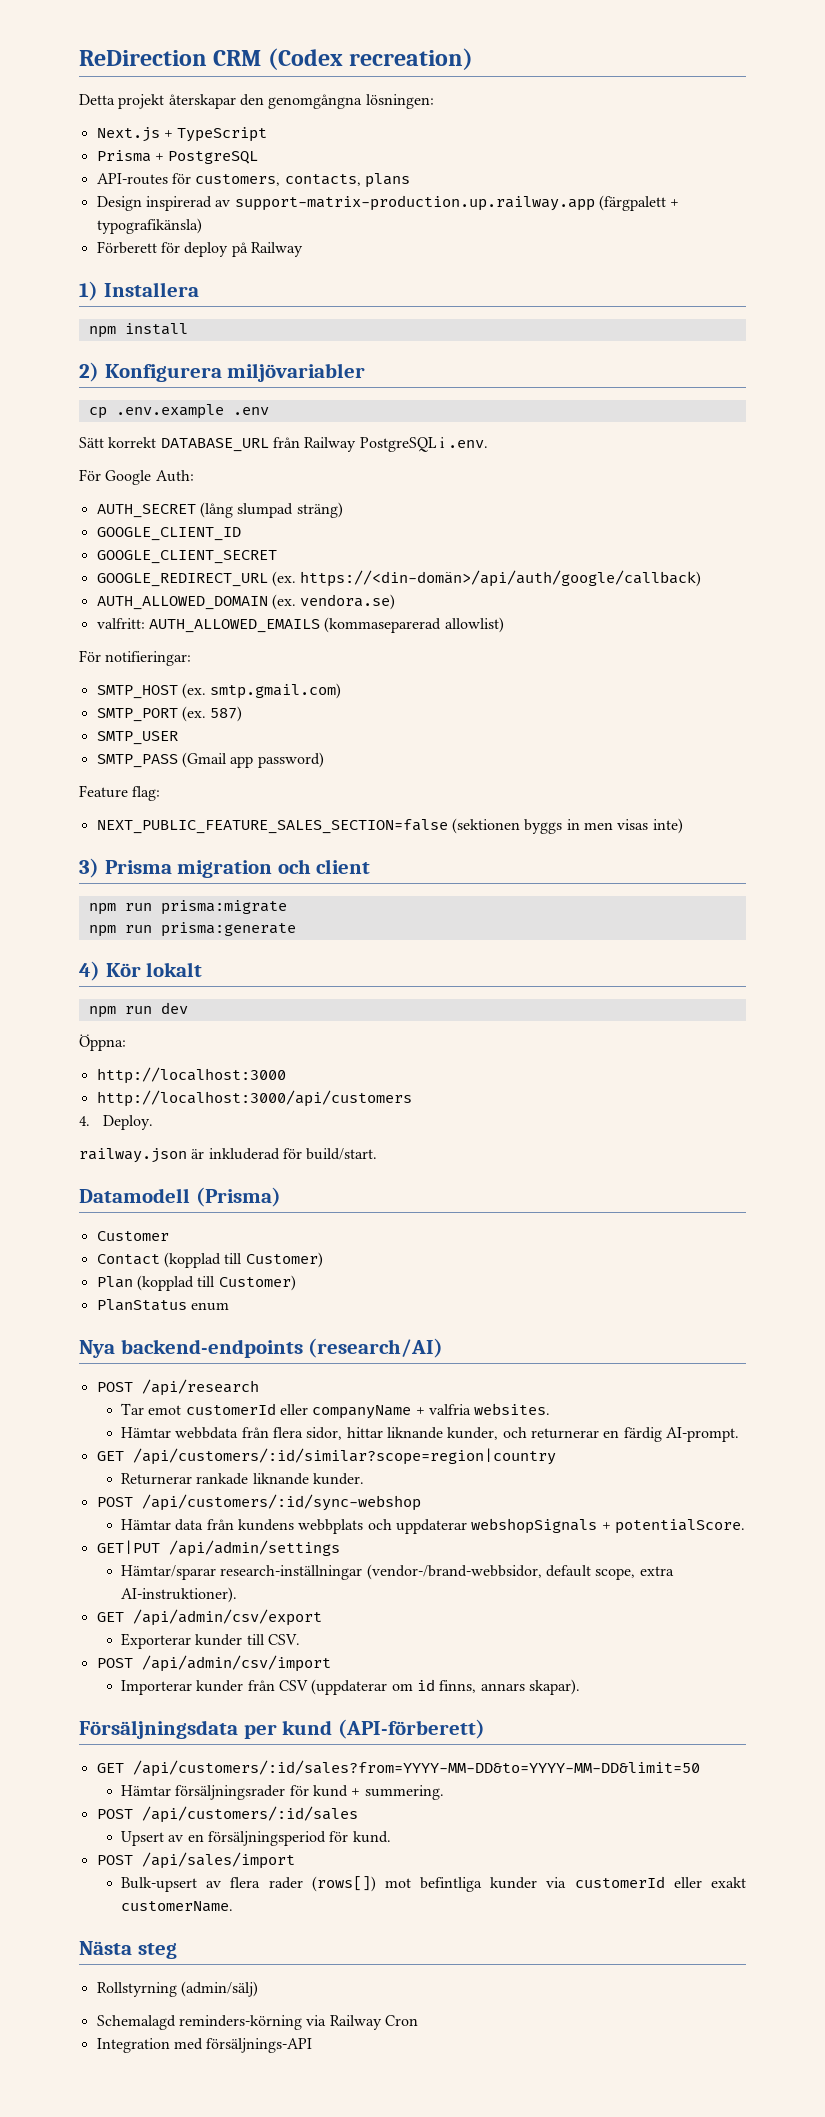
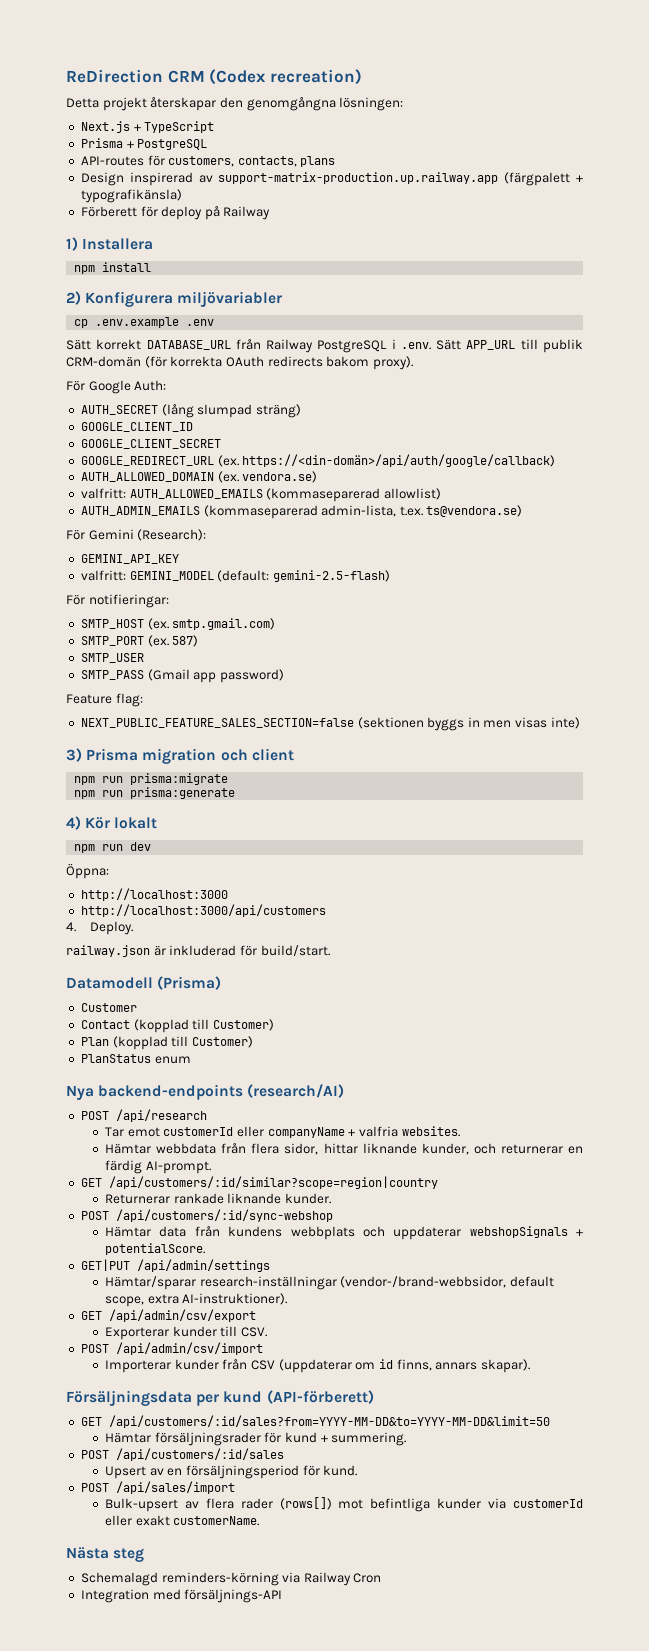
- Sätt korrekt DATABASE_URL från Railway PostgreSQL i .env.
+ Sätt korrekt DATABASE_URL från Railway PostgreSQL i .env. Sätt APP_URL till publik CRM-domän (för korrekta OAuth redirects bakom proxy).
+ AUTH_ADMIN_EMAILS (kommaseparerad admin-lista, t.ex. ts@vendora.se)
+ För Gemini (Research):
+ GEMINI_API_KEY
+ valfritt: GEMINI_MODEL (default: gemini-2.5-flash)
- Rollstyrning (admin/sälj)

